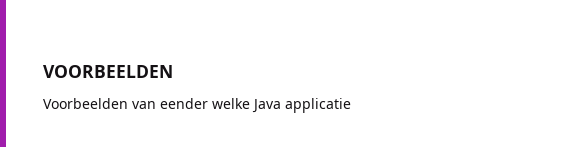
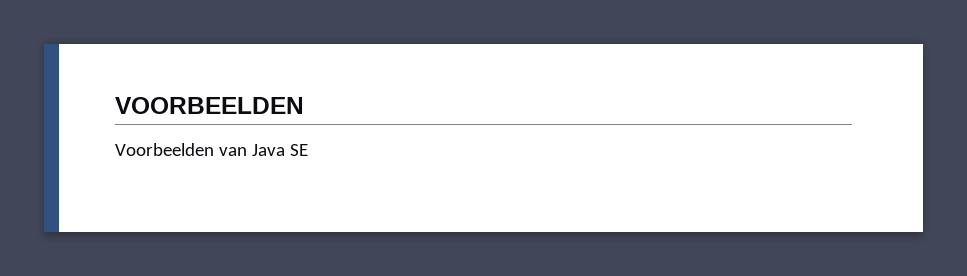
- Voorbeelden van eender welke Java applicatie
+ Voorbeelden van Java SE

